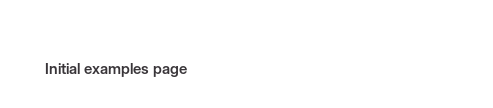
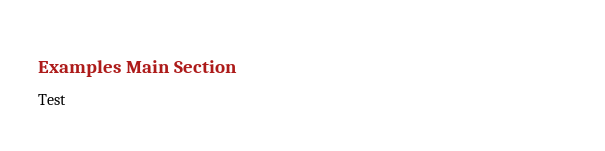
- Initial examples page
+ Examples Main Section
+ Test

